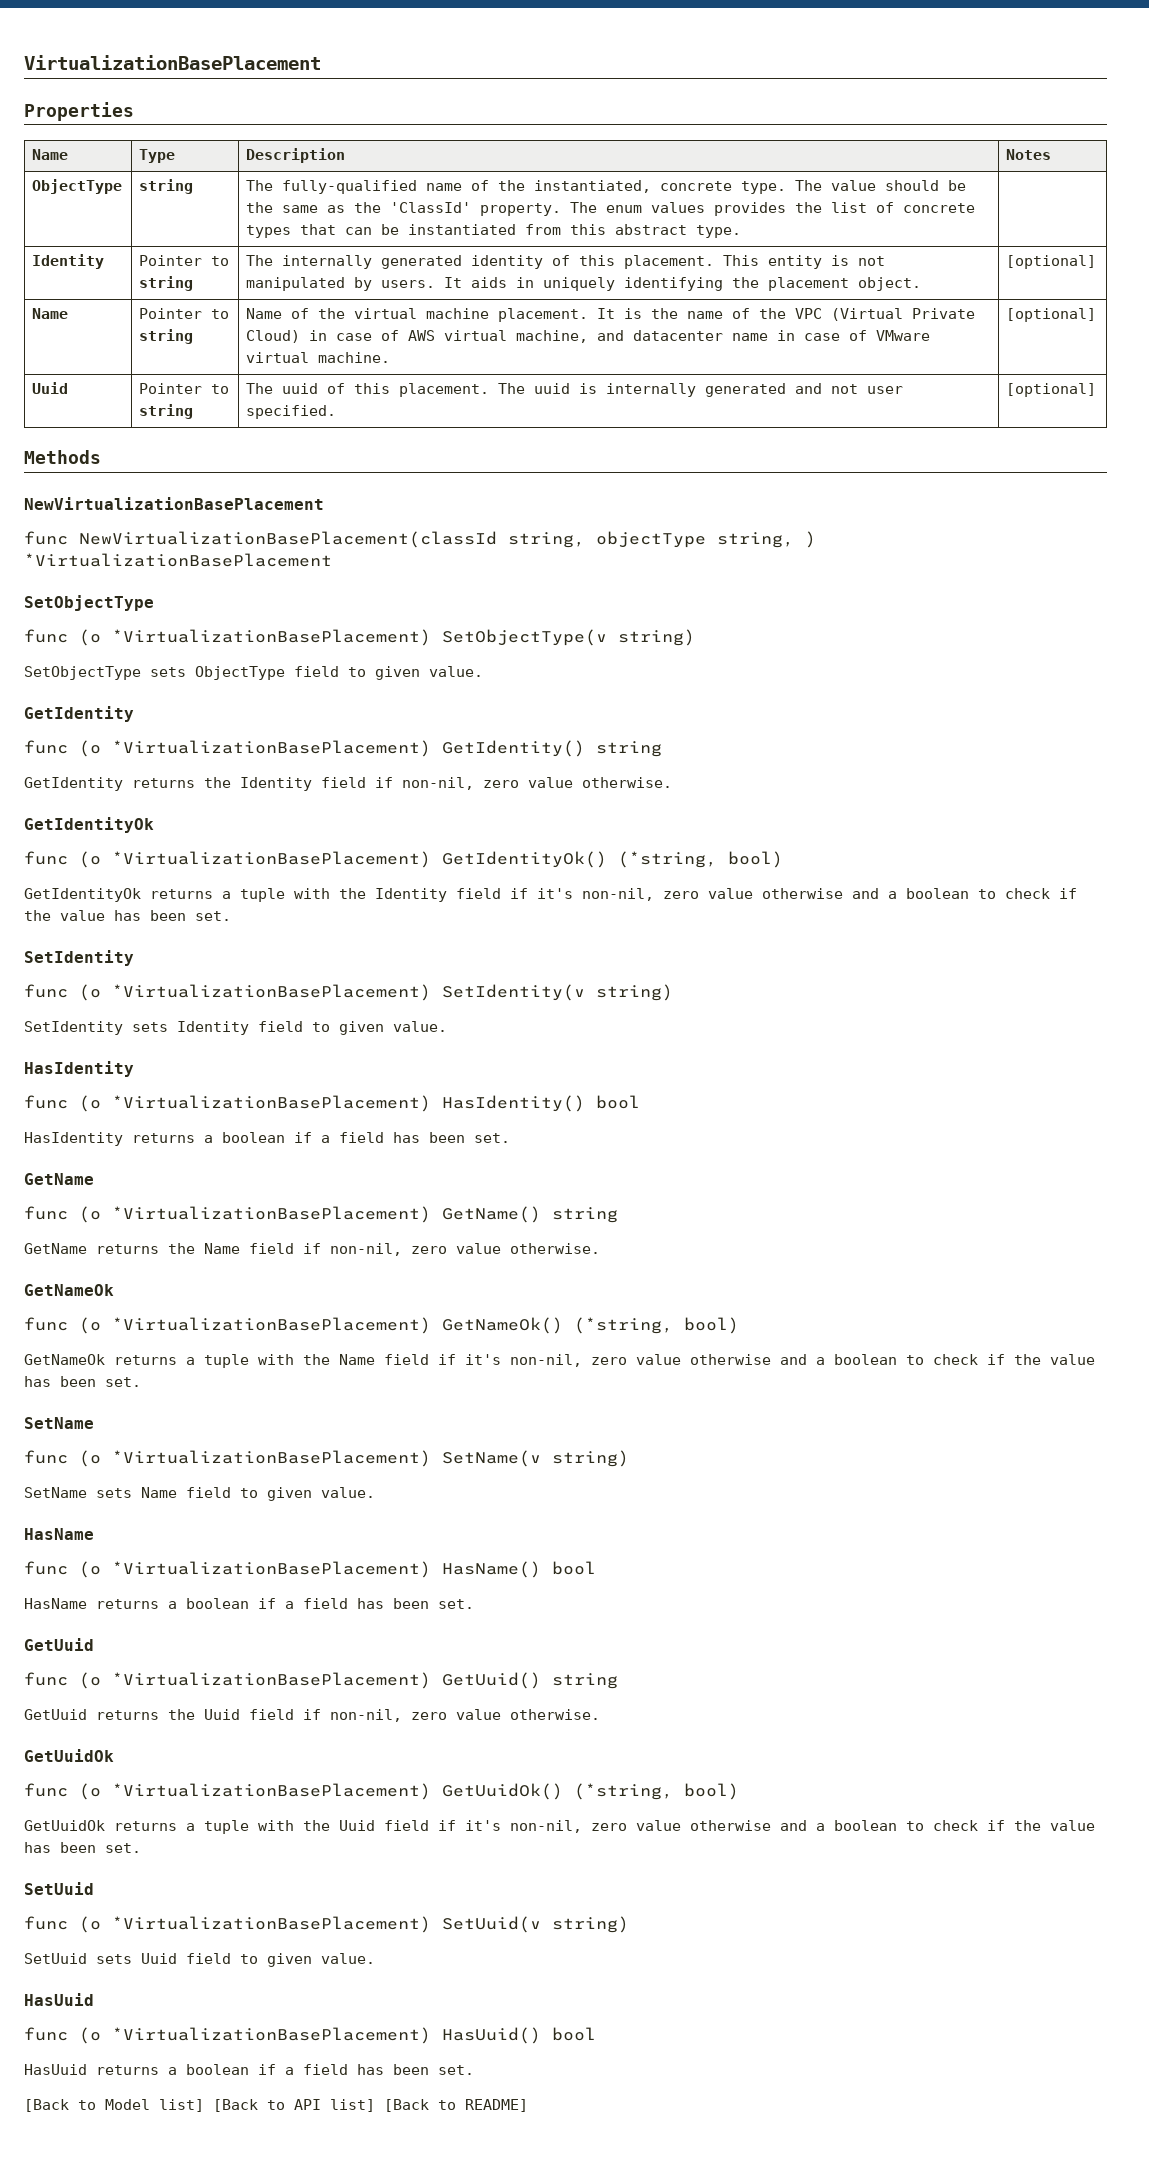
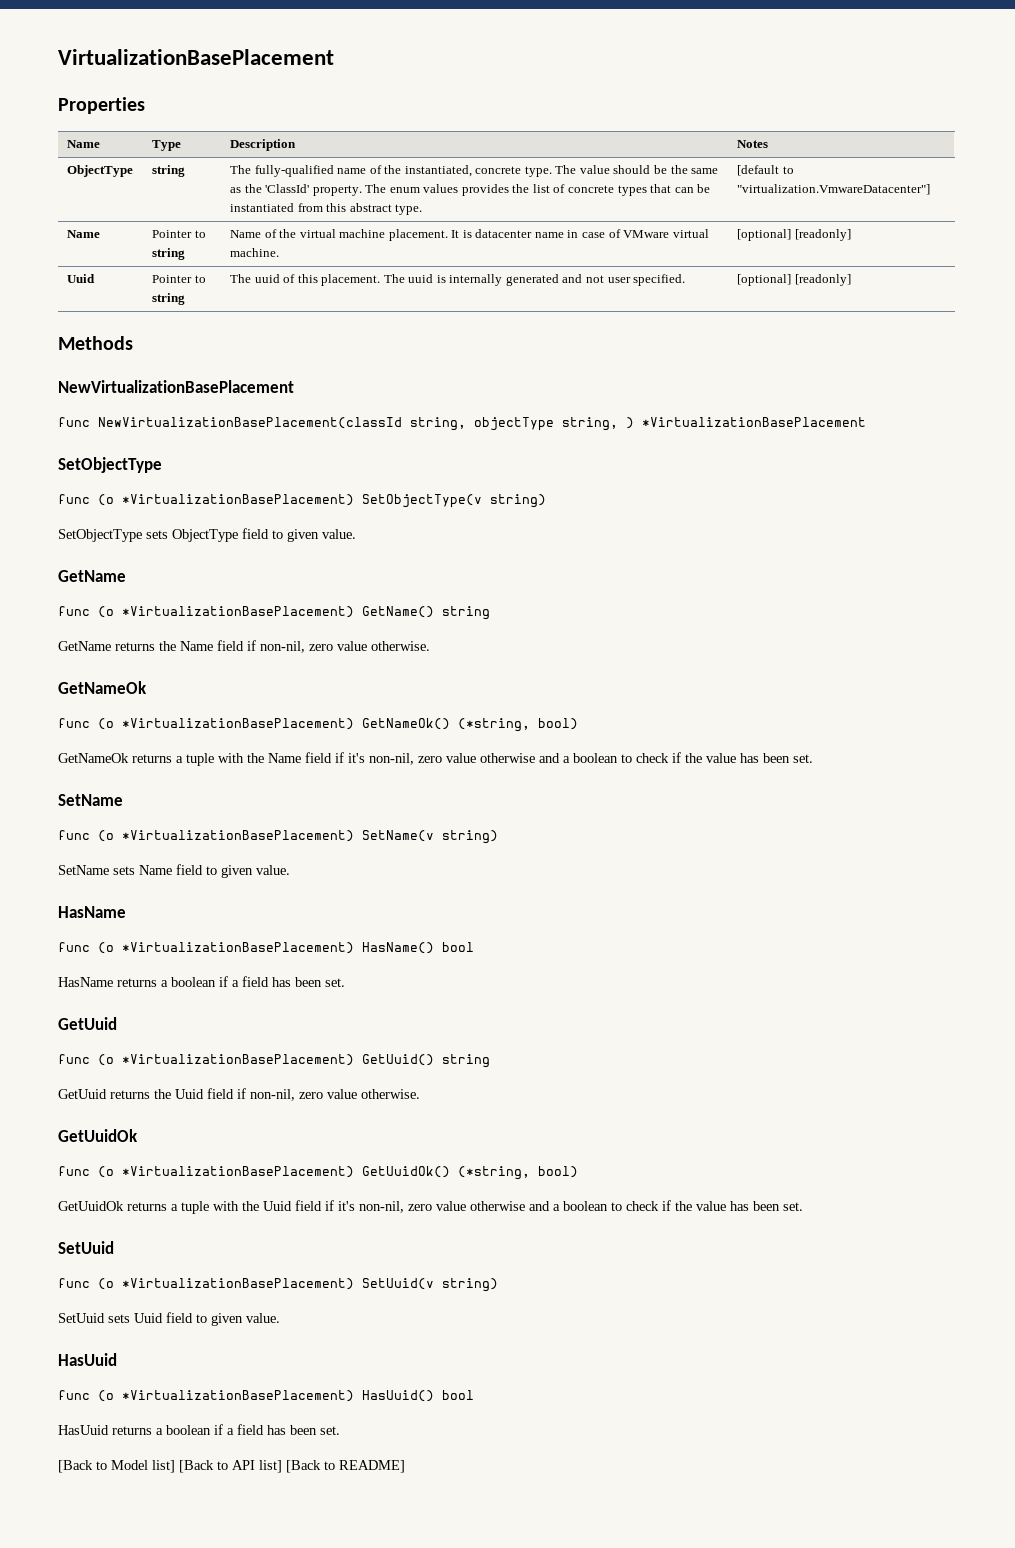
- ObjectType | string | The fully-qualified name of the instantiated, concrete type. The value should be the same as the 'ClassId' property. The enum values provides the list of concrete types that can be instantiated from this abstract type. |
- Identity | Pointer to string | The internally generated identity of this placement. This entity is not manipulated by users. It aids in uniquely identifying the placement object. | [optional]
+ ObjectType | string | The fully-qualified name of the instantiated, concrete type. The value should be the same as the 'ClassId' property. The enum values provides the list of concrete types that can be instantiated from this abstract type. | [default to "virtualization.VmwareDatacenter"]
- Name | Pointer to string | Name of the virtual machine placement. It is the name of the VPC (Virtual Private Cloud) in case of AWS virtual machine, and datacenter name in case of VMware virtual machine. | [optional]
+ Name | Pointer to string | Name of the virtual machine placement. It is datacenter name in case of VMware virtual machine. | [optional] [readonly]
- Uuid | Pointer to string | The uuid of this placement. The uuid is internally generated and not user specified. | [optional]
+ Uuid | Pointer to string | The uuid of this placement. The uuid is internally generated and not user specified. | [optional] [readonly]
  SetObjectType sets ObjectType field to given value.
- GetIdentity
- func (o *VirtualizationBasePlacement) GetIdentity() string
- GetIdentity returns the Identity field if non-nil, zero value otherwise.
- GetIdentityOk
- func (o *VirtualizationBasePlacement) GetIdentityOk() (*string, bool)
- GetIdentityOk returns a tuple with the Identity field if it's non-nil, zero value otherwise and a boolean to check if the value has been set.
- SetIdentity
- func (o *VirtualizationBasePlacement) SetIdentity(v string)
- SetIdentity sets Identity field to given value.
- HasIdentity
- func (o *VirtualizationBasePlacement) HasIdentity() bool
- HasIdentity returns a boolean if a field has been set.

